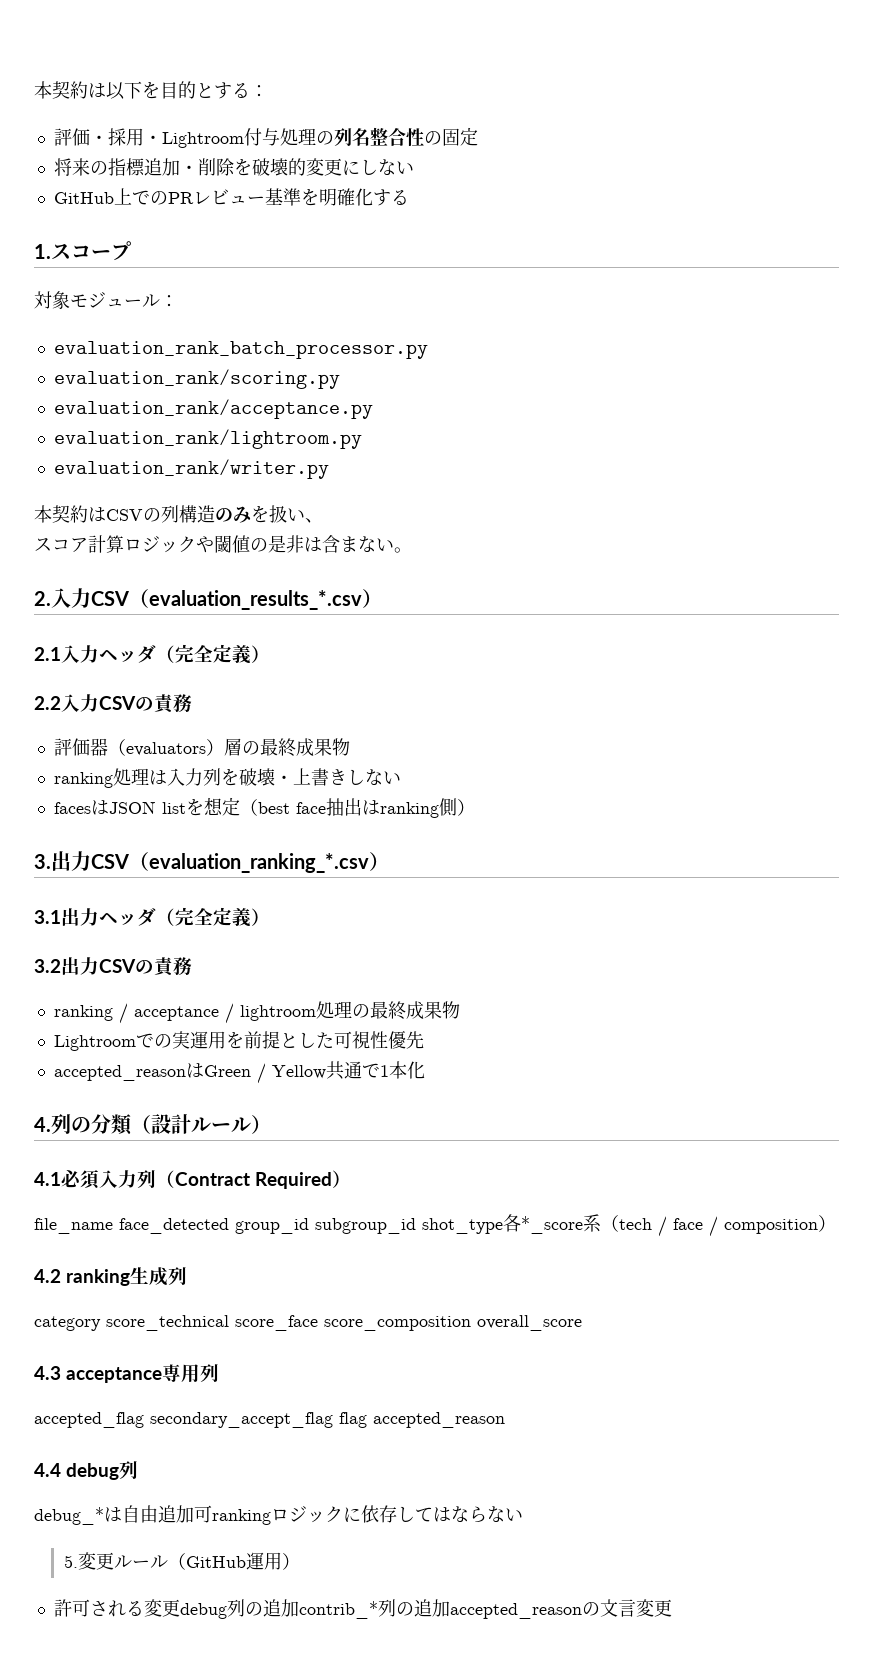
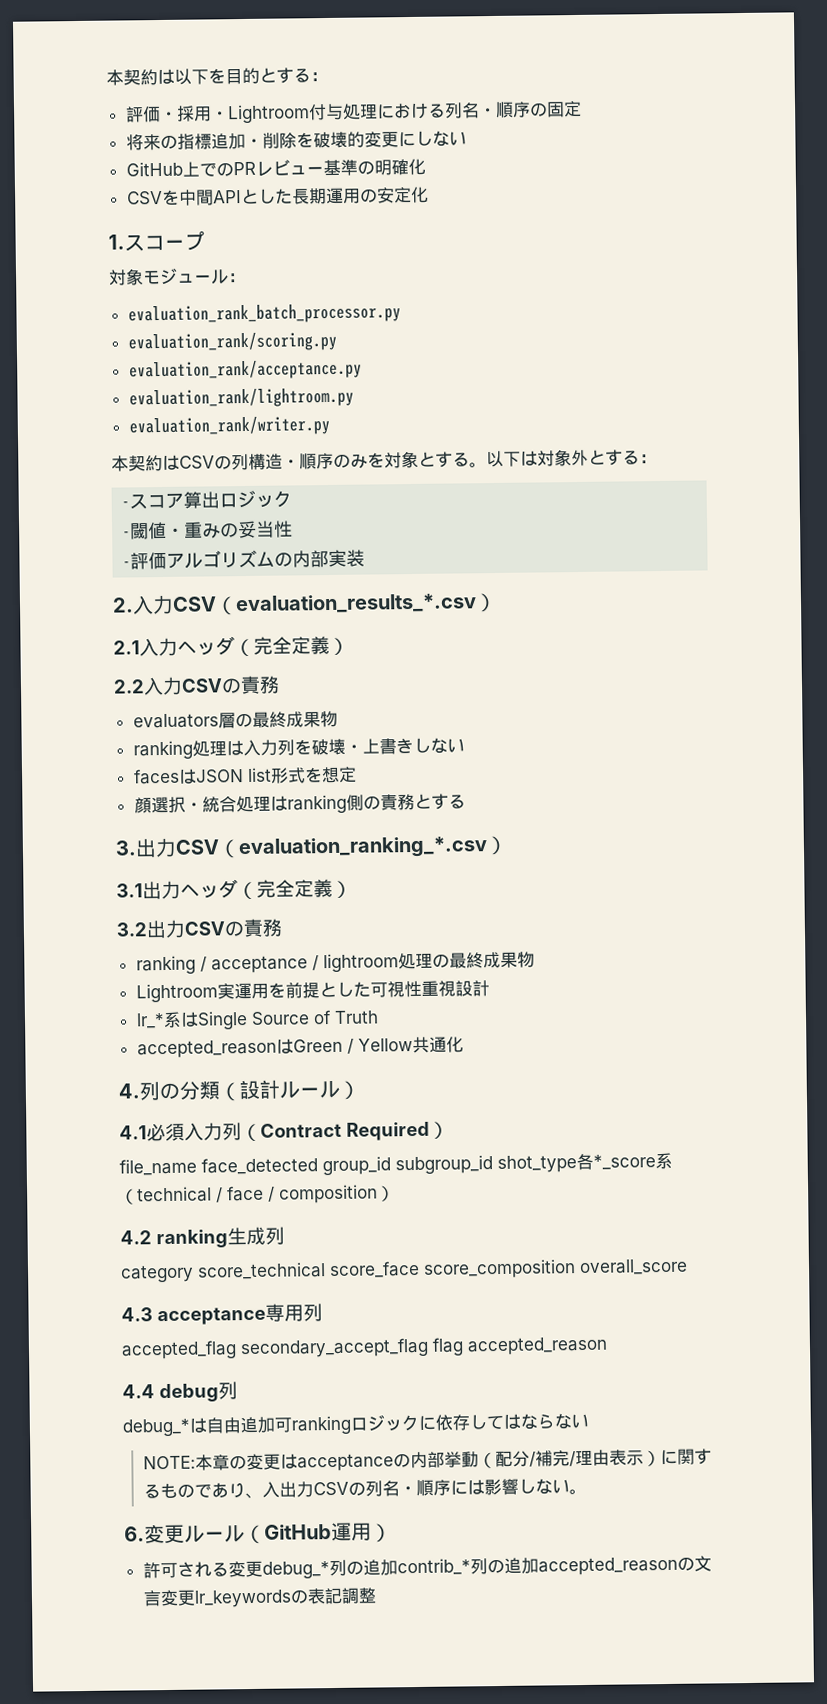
- 評価・採用・Lightroom付与処理の列名整合性の固定
+ 評価・採用・Lightroom付与処理における列名・順序の固定
- GitHub上でのPRレビュー基準を明確化する
+ GitHub上でのPRレビュー基準の明確化
+ CSVを中間APIとした長期運用の安定化
- 本契約はCSVの列構造のみを扱い、
- スコア計算ロジックや閾値の是非は含まない。
+ 本契約はCSVの列構造・順序のみを対象とする。以下は対象外とする：
+ -スコア算出ロジック
+ -閾値・重みの妥当性
+ -評価アルゴリズムの内部実装
- 評価器（evaluators）層の最終成果物
+ evaluators層の最終成果物
- facesはJSON listを想定（best face抽出はranking側）
+ facesはJSON list形式を想定
+ 顔選択・統合処理はranking側の責務とする
- Lightroomでの実運用を前提とした可視性優先
+ Lightroom実運用を前提とした可視性重視設計
+ lr_*系はSingle Source of Truth
- accepted_reasonはGreen / Yellow共通で1本化
+ accepted_reasonはGreen / Yellow共通化
- file_name face_detected group_id subgroup_id shot_type各*_score系（tech / face / composition）
+ file_name face_detected group_id subgroup_id shot_type各*_score系（technical / face / composition）
- 5.変更ルール（GitHub運用）
+ NOTE:本章の変更はacceptanceの内部挙動（配分/補完/理由表示）に関するものであり、入出力CSVの列名・順序には影響しない。
+ 6.変更ルール（GitHub運用）
- 許可される変更debug列の追加contrib_*列の追加accepted_reasonの文言変更
+ 許可される変更debug_*列の追加contrib_*列の追加accepted_reasonの文言変更lr_keywordsの表記調整

